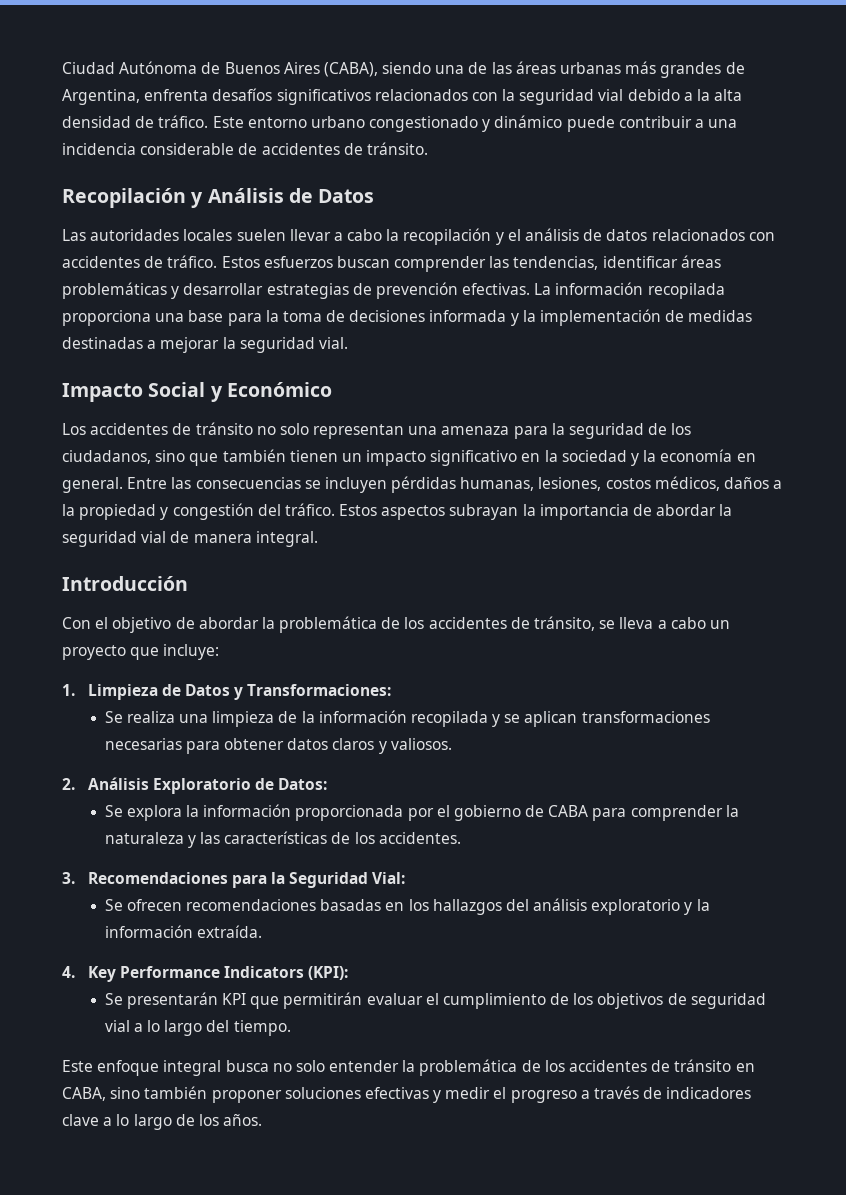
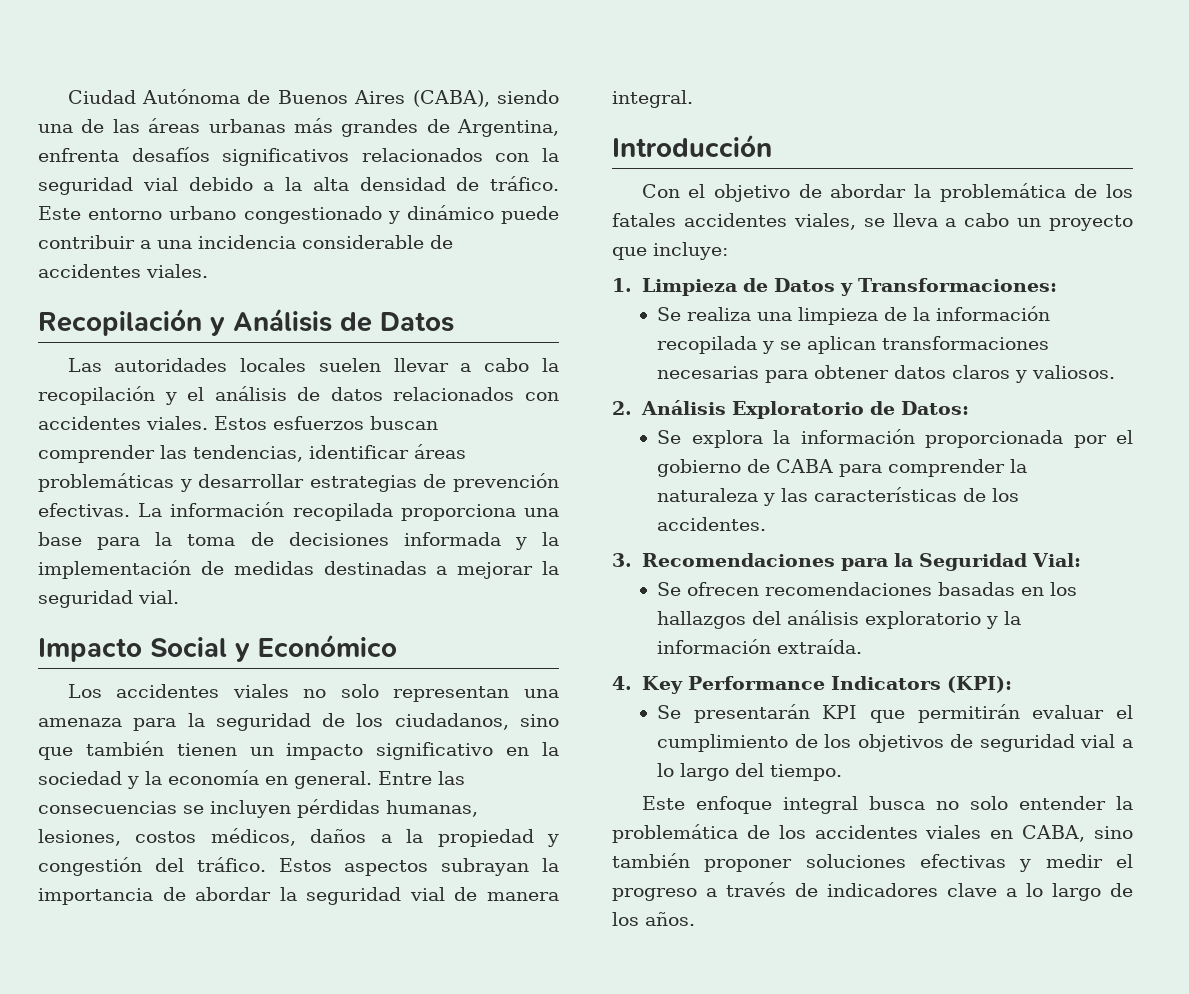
- Este entorno urbano congestionado y dinámico puede contribuir a una incidencia considerable de accidentes de tránsito.
+ Este entorno urbano congestionado y dinámico puede contribuir a una incidencia considerable de accidentes viales.
- Las autoridades locales suelen llevar a cabo la recopilación y el análisis de datos relacionados con accidentes de tráfico.
+ Las autoridades locales suelen llevar a cabo la recopilación y el análisis de datos relacionados con accidentes viales.
- Los accidentes de tránsito no solo representan una amenaza para la seguridad de los ciudadanos, sino que también tienen un impacto significativo en la sociedad y la economía en general.
+ Los accidentes viales no solo representan una amenaza para la seguridad de los ciudadanos, sino que también tienen un impacto significativo en la sociedad y la economía en general.
- Con el objetivo de abordar la problemática de los accidentes de tránsito, se lleva a cabo un proyecto que incluye:
+ Con el objetivo de abordar la problemática de los fatales accidentes viales, se lleva a cabo un proyecto que incluye:
- Este enfoque integral busca no solo entender la problemática de los accidentes de tránsito en CABA, sino también proponer soluciones efectivas y medir el progreso a través de indicadores clave a lo largo de los años.
+ Este enfoque integral busca no solo entender la problemática de los accidentes viales en CABA, sino también proponer soluciones efectivas y medir el progreso a través de indicadores clave a lo largo de los años.

